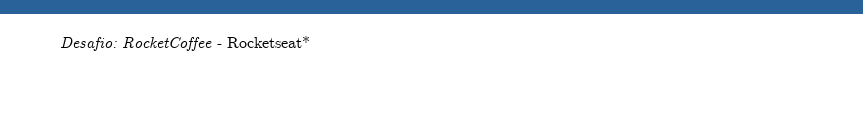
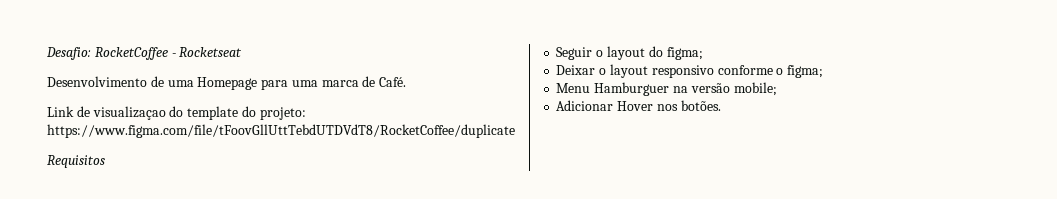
- Desafio: RocketCoffee - Rocketseat*
+ Desafio: RocketCoffee - Rocketseat
+ Desenvolvimento de uma Homepage para uma marca de Café.
+ Link de visualizaçao do template do projeto: https://www.figma.com/file/tFoovGllUttTebdUTDVdT8/RocketCoffee/duplicate
+ Requisitos
+ Seguir o layout do figma;
+ Deixar o layout responsivo conforme o figma;
+ Menu Hamburguer na versão mobile;
+ Adicionar Hover nos botões.

